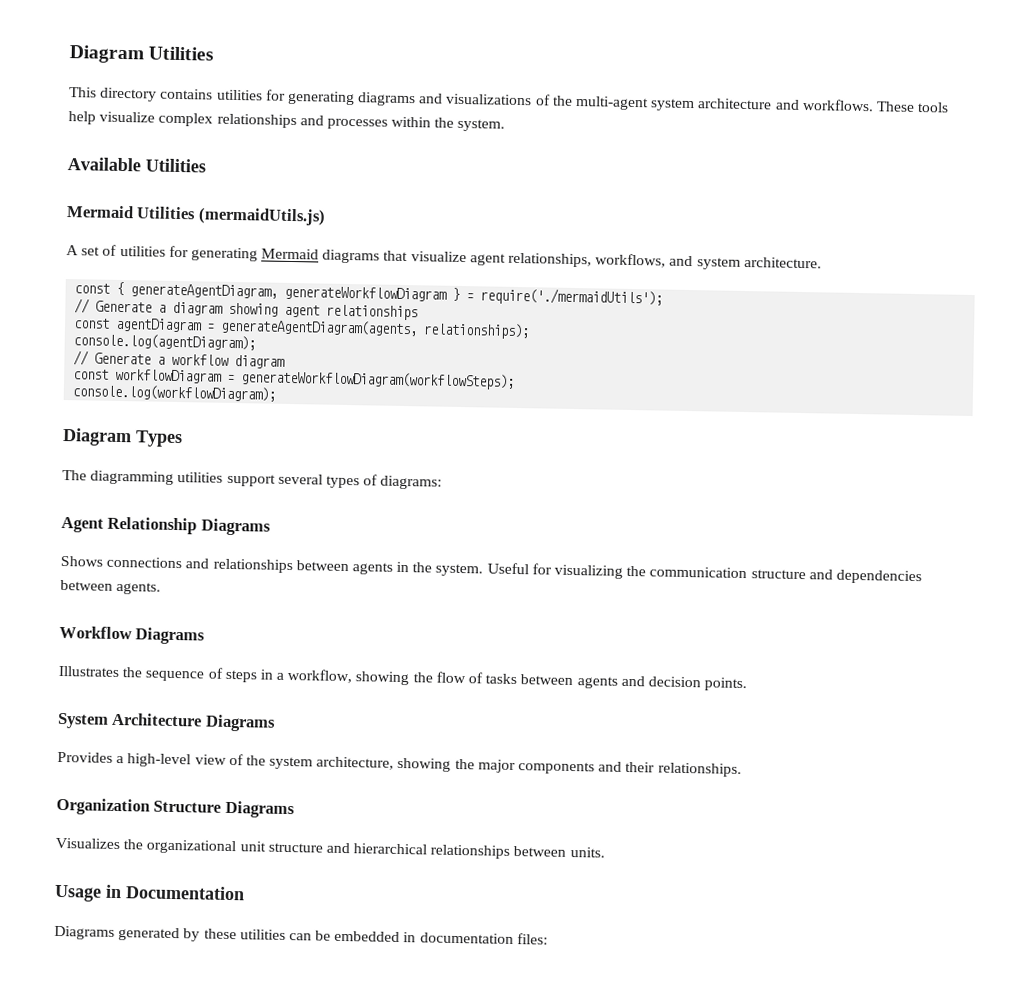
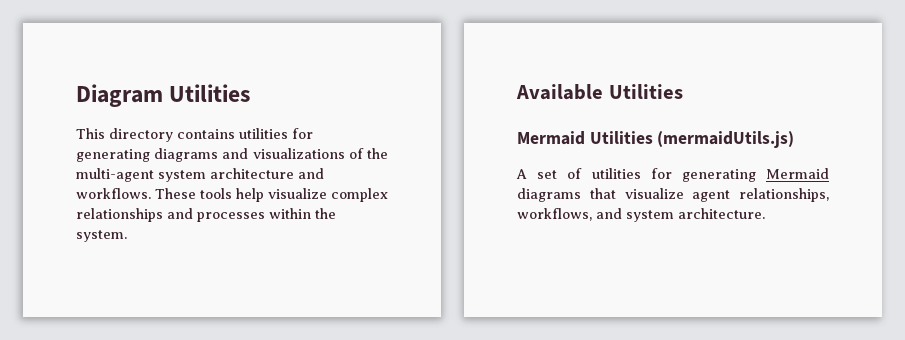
- const { generateAgentDiagram, generateWorkflowDiagram } = require('./mermaidUtils');
- // Generate a diagram showing agent relationships
- const agentDiagram = generateAgentDiagram(agents, relationships);
- console.log(agentDiagram);
- // Generate a workflow diagram
- const workflowDiagram = generateWorkflowDiagram(workflowSteps);
- console.log(workflowDiagram);
- Diagram Types
- The diagramming utilities support several types of diagrams:
- Agent Relationship Diagrams
- Shows connections and relationships between agents in the system. Useful for visualizing the communication structure and dependencies between agents.
- Workflow Diagrams
- Illustrates the sequence of steps in a workflow, showing the flow of tasks between agents and decision points.
- System Architecture Diagrams
- Provides a high-level view of the system architecture, showing the major components and their relationships.
- Organization Structure Diagrams
- Visualizes the organizational unit structure and hierarchical relationships between units.
- Usage in Documentation
- Diagrams generated by these utilities can be embedded in documentation files:

